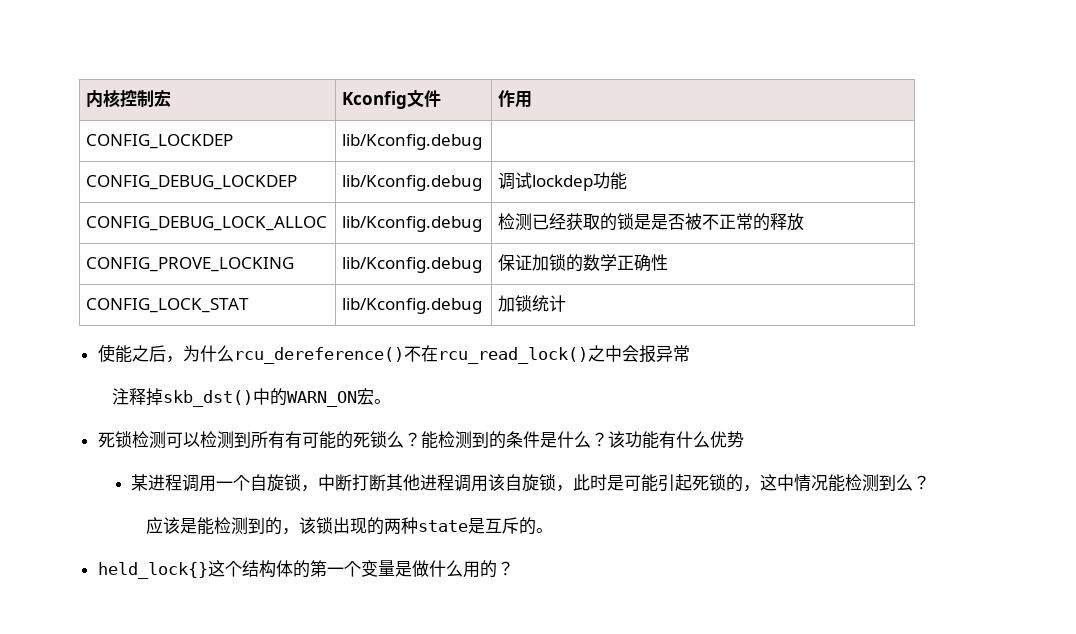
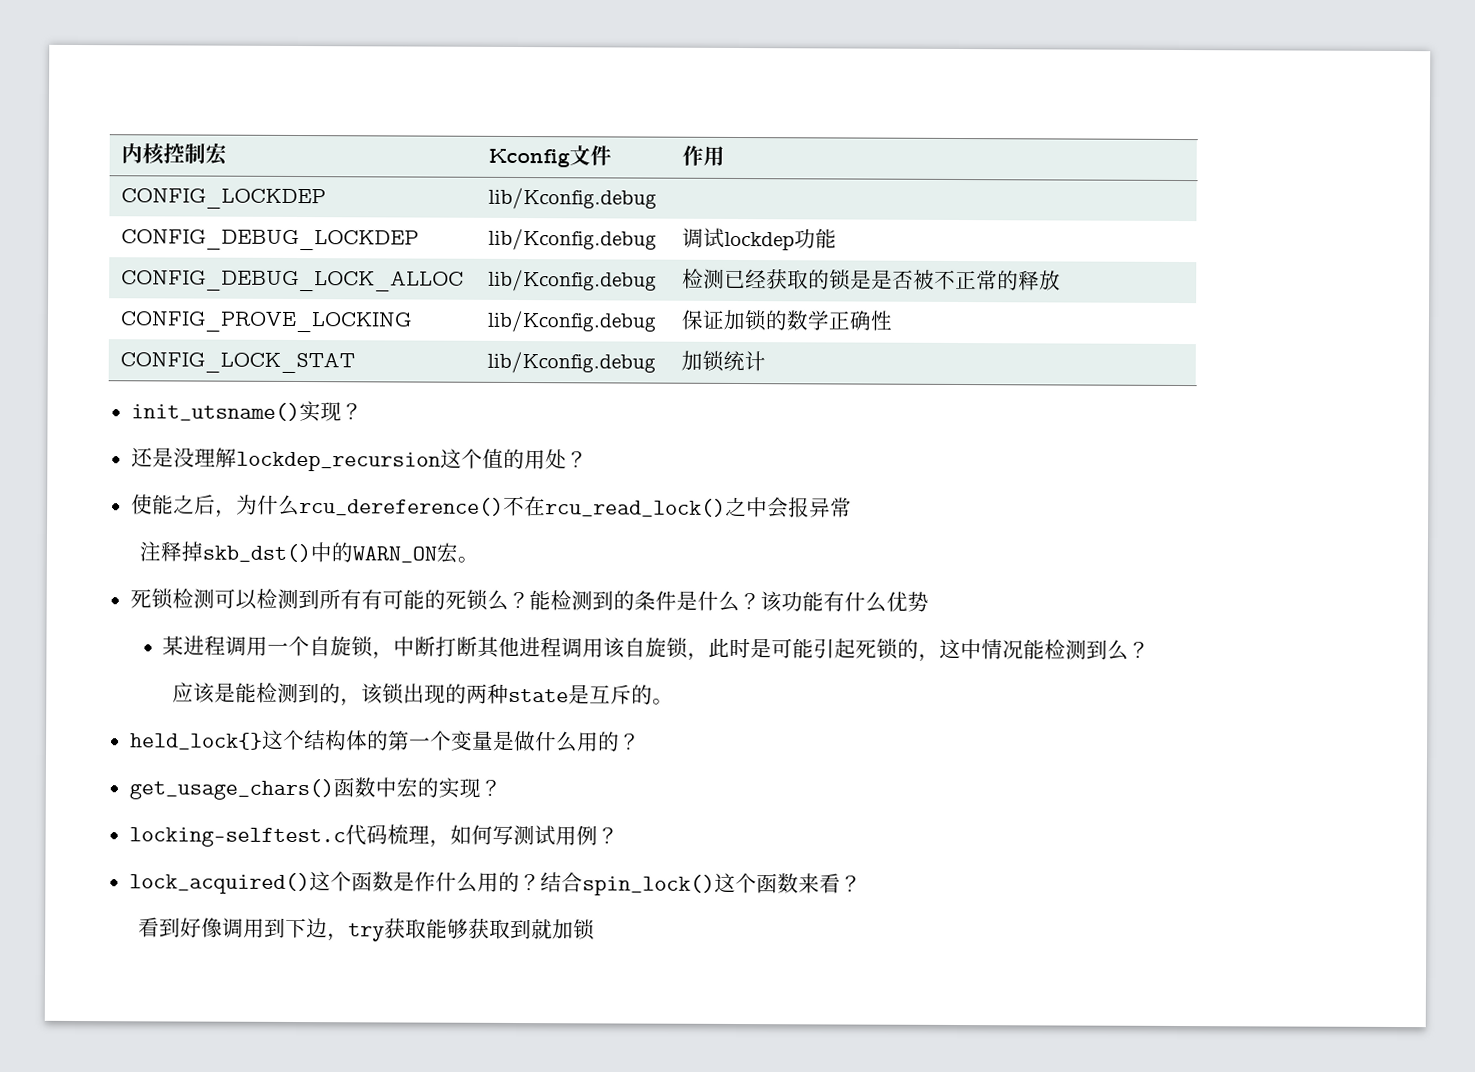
+ init_utsname()实现？
+ 还是没理解lockdep_recursion这个值的用处？
+ get_usage_chars()函数中宏的实现？
+ locking-selftest.c代码梳理，如何写测试用例？
+ lock_acquired()这个函数是作什么用的？结合spin_lock()这个函数来看？
+ 看到好像调用到下边，try获取能够获取到就加锁

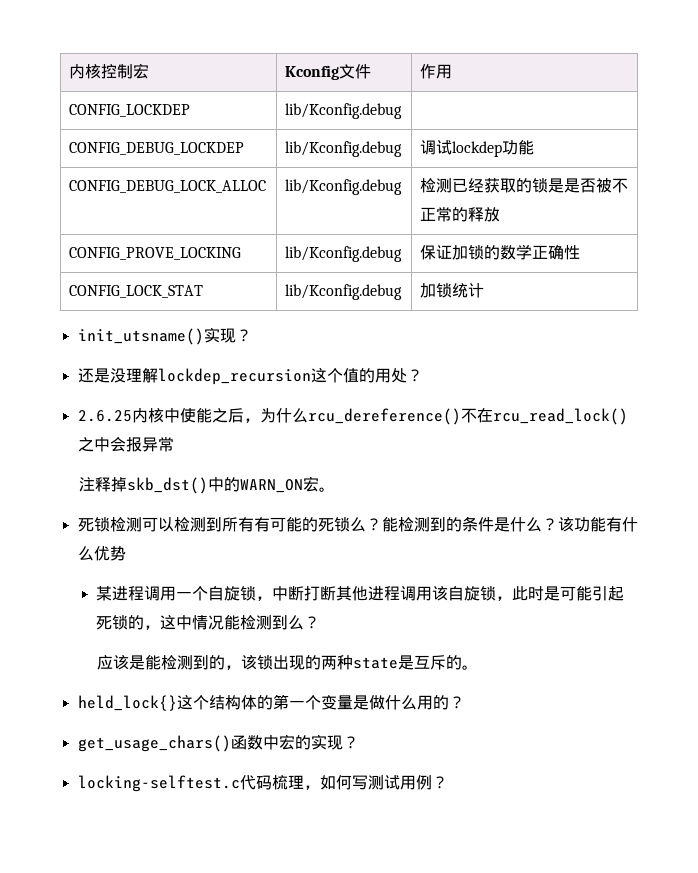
- 使能之后，为什么rcu_dereference()不在rcu_read_lock()之中会报异常
+ 2.6.25内核中使能之后，为什么rcu_dereference()不在rcu_read_lock()之中会报异常
- lock_acquired()这个函数是作什么用的？结合spin_lock()这个函数来看？
- 看到好像调用到下边，try获取能够获取到就加锁

